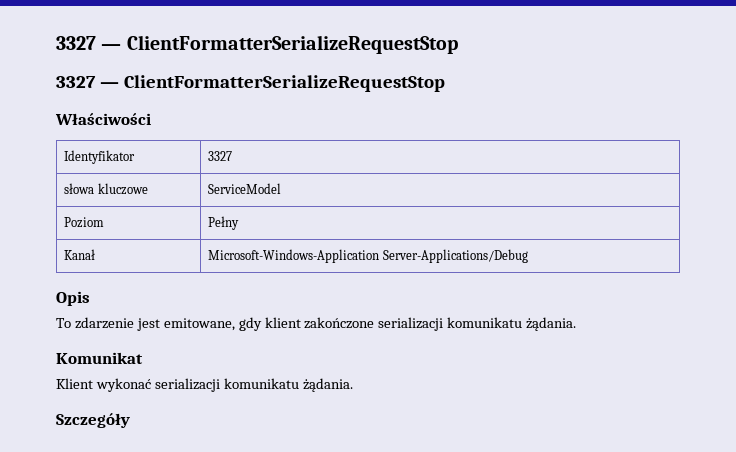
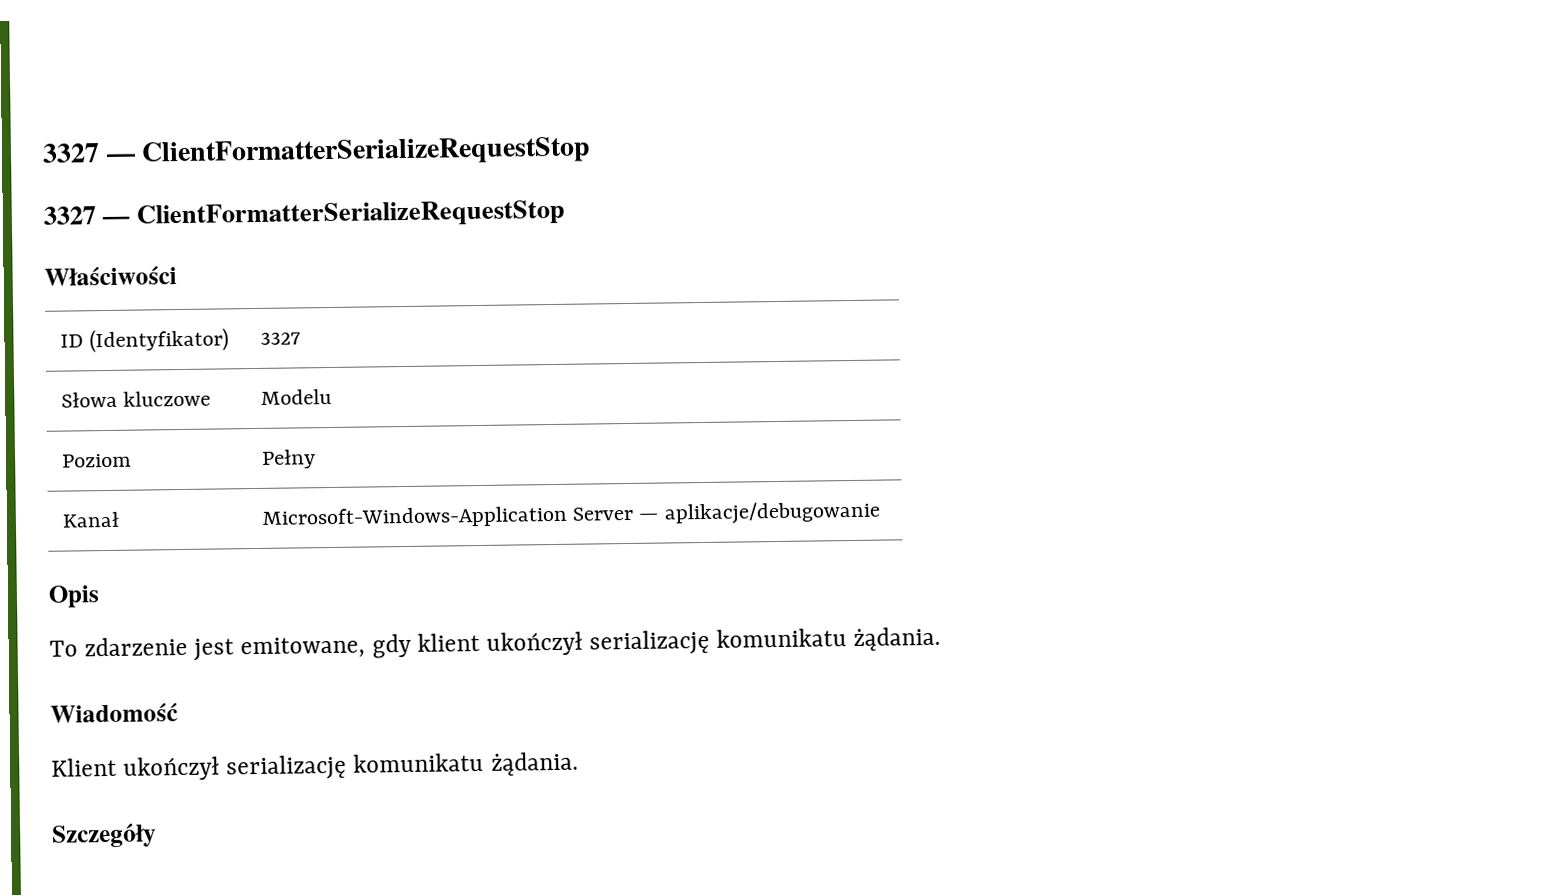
- Identyfikator | 3327
+ ID (Identyfikator) | 3327
- słowa kluczowe | ServiceModel
+ Słowa kluczowe | Modelu
- Kanał | Microsoft-Windows-Application Server-Applications/Debug
+ Kanał | Microsoft-Windows-Application Server — aplikacje/debugowanie
- To zdarzenie jest emitowane, gdy klient zakończone serializacji komunikatu żądania.
- Komunikat
+ To zdarzenie jest emitowane, gdy klient ukończył serializację komunikatu żądania.
+ Wiadomość
- Klient wykonać serializacji komunikatu żądania.
+ Klient ukończył serializację komunikatu żądania.

